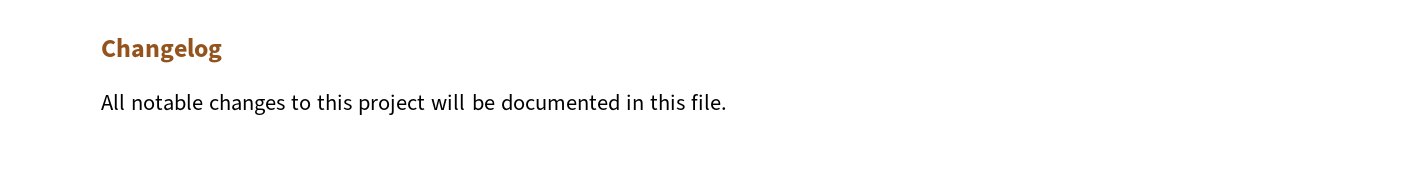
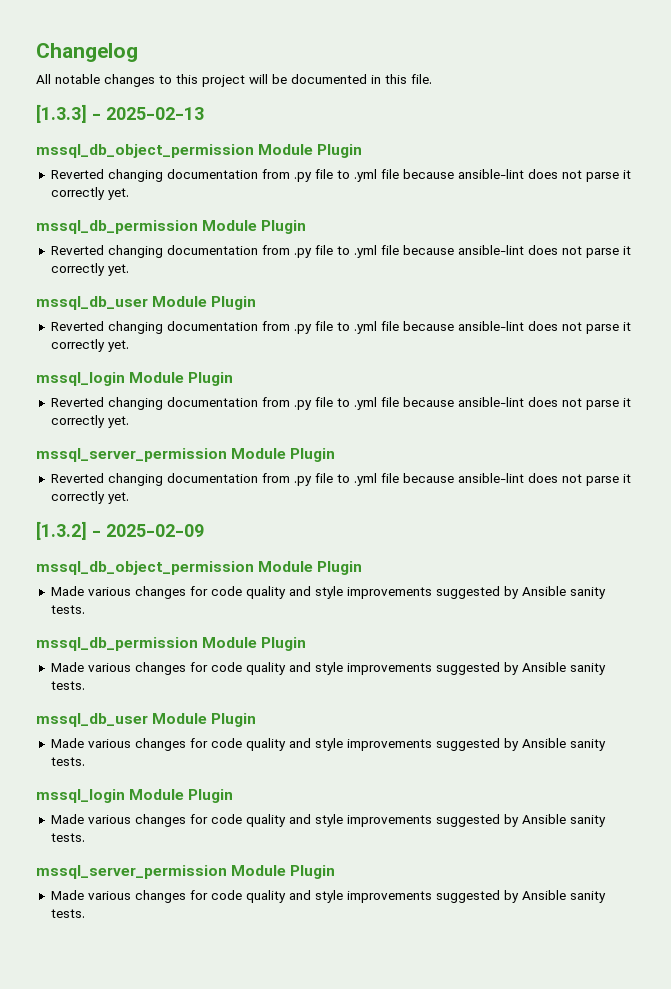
+ [1.3.3] - 2025-02-13
+ mssql_db_object_permission Module Plugin
+ Reverted changing documentation from .py file to .yml file because ansible-lint does not parse it correctly yet.
+ mssql_db_permission Module Plugin
+ Reverted changing documentation from .py file to .yml file because ansible-lint does not parse it correctly yet.
+ mssql_db_user Module Plugin
+ Reverted changing documentation from .py file to .yml file because ansible-lint does not parse it correctly yet.
+ mssql_login Module Plugin
+ Reverted changing documentation from .py file to .yml file because ansible-lint does not parse it correctly yet.
+ mssql_server_permission Module Plugin
+ Reverted changing documentation from .py file to .yml file because ansible-lint does not parse it correctly yet.
+ [1.3.2] - 2025-02-09
+ mssql_db_object_permission Module Plugin
+ Made various changes for code quality and style improvements suggested by Ansible sanity tests.
+ mssql_db_permission Module Plugin
+ Made various changes for code quality and style improvements suggested by Ansible sanity tests.
+ mssql_db_user Module Plugin
+ Made various changes for code quality and style improvements suggested by Ansible sanity tests.
+ mssql_login Module Plugin
+ Made various changes for code quality and style improvements suggested by Ansible sanity tests.
+ mssql_server_permission Module Plugin
+ Made various changes for code quality and style improvements suggested by Ansible sanity tests.

